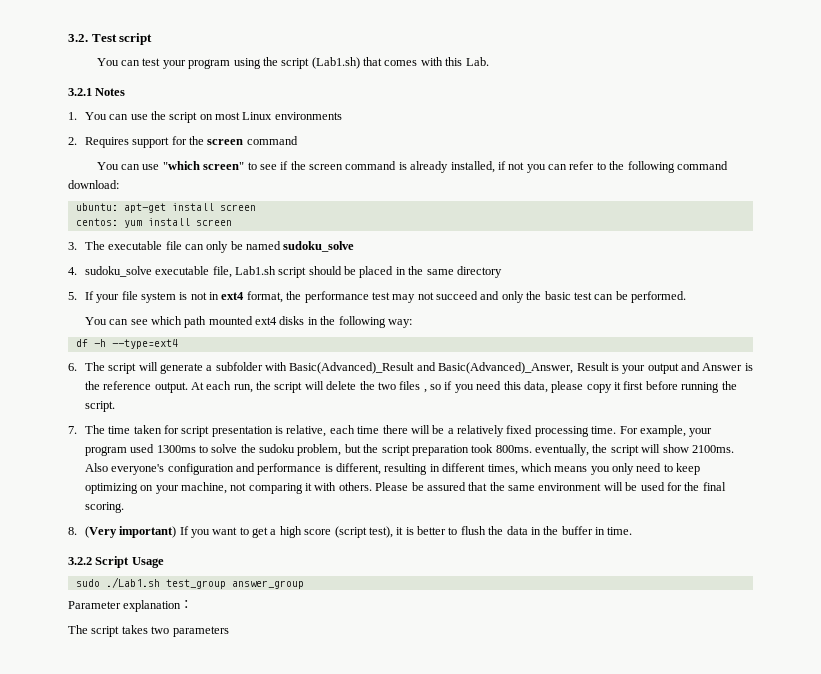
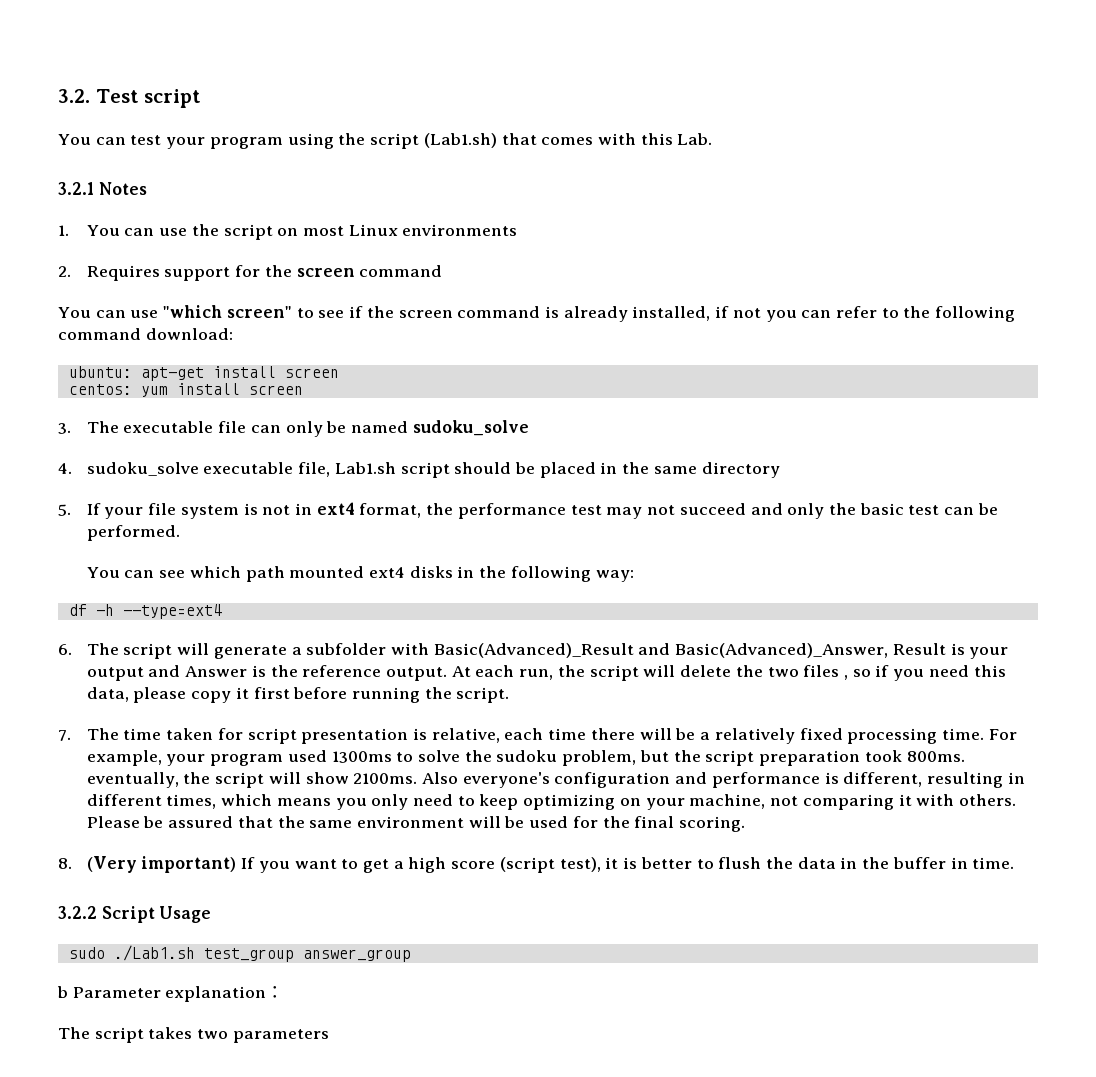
- Parameter explanation：
+ b Parameter explanation：

